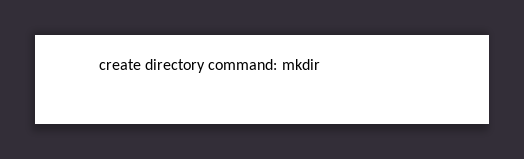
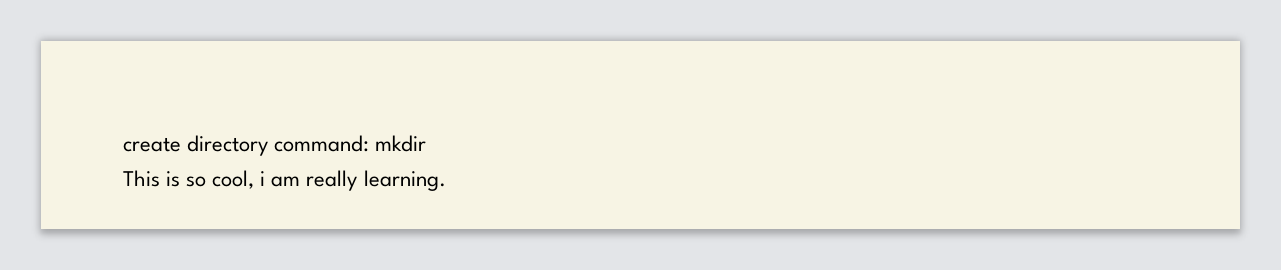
+ This is so cool, i am really learning.

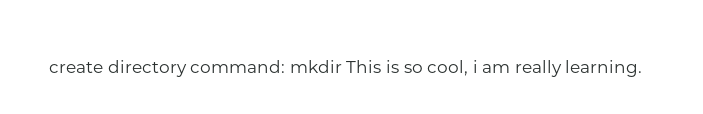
- create directory command: mkdir
- This is so cool, i am really learning.
+ create directory command: mkdir This is so cool, i am really learning.

